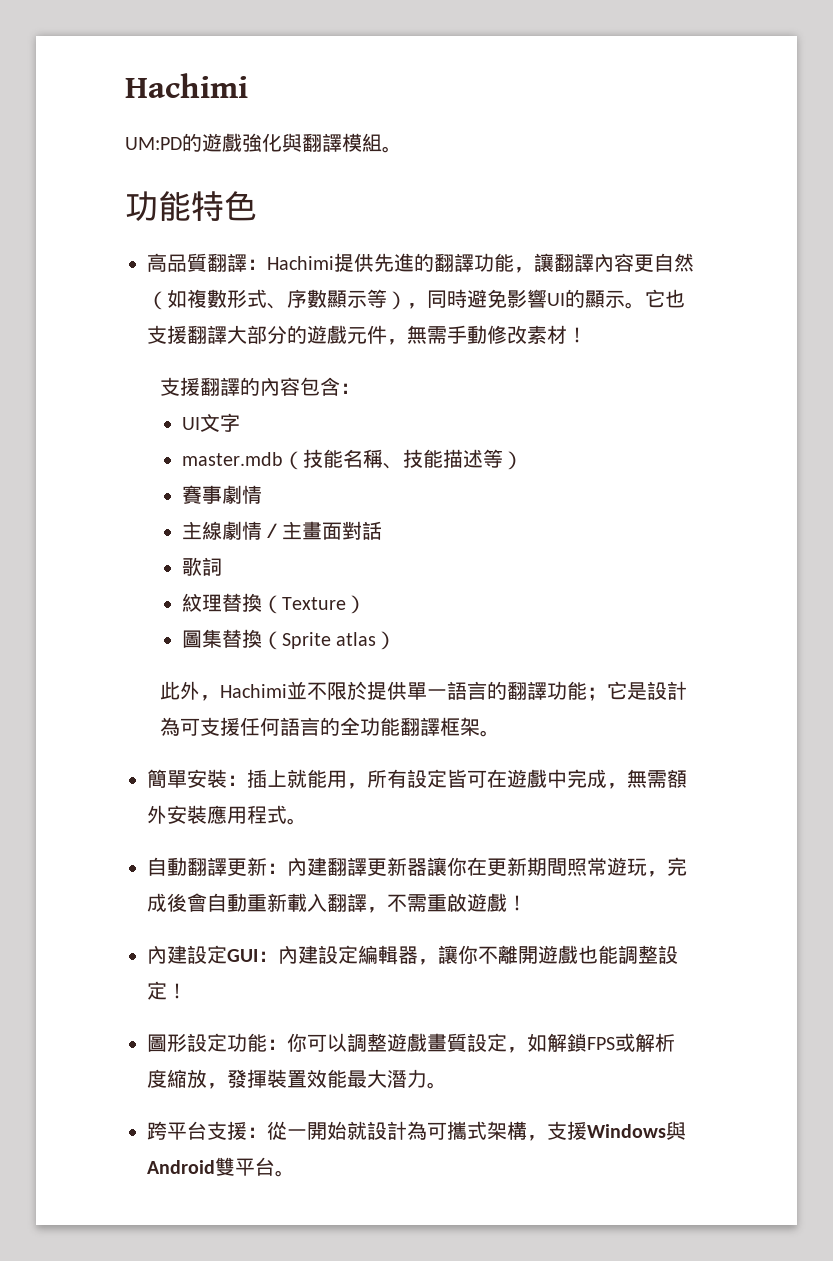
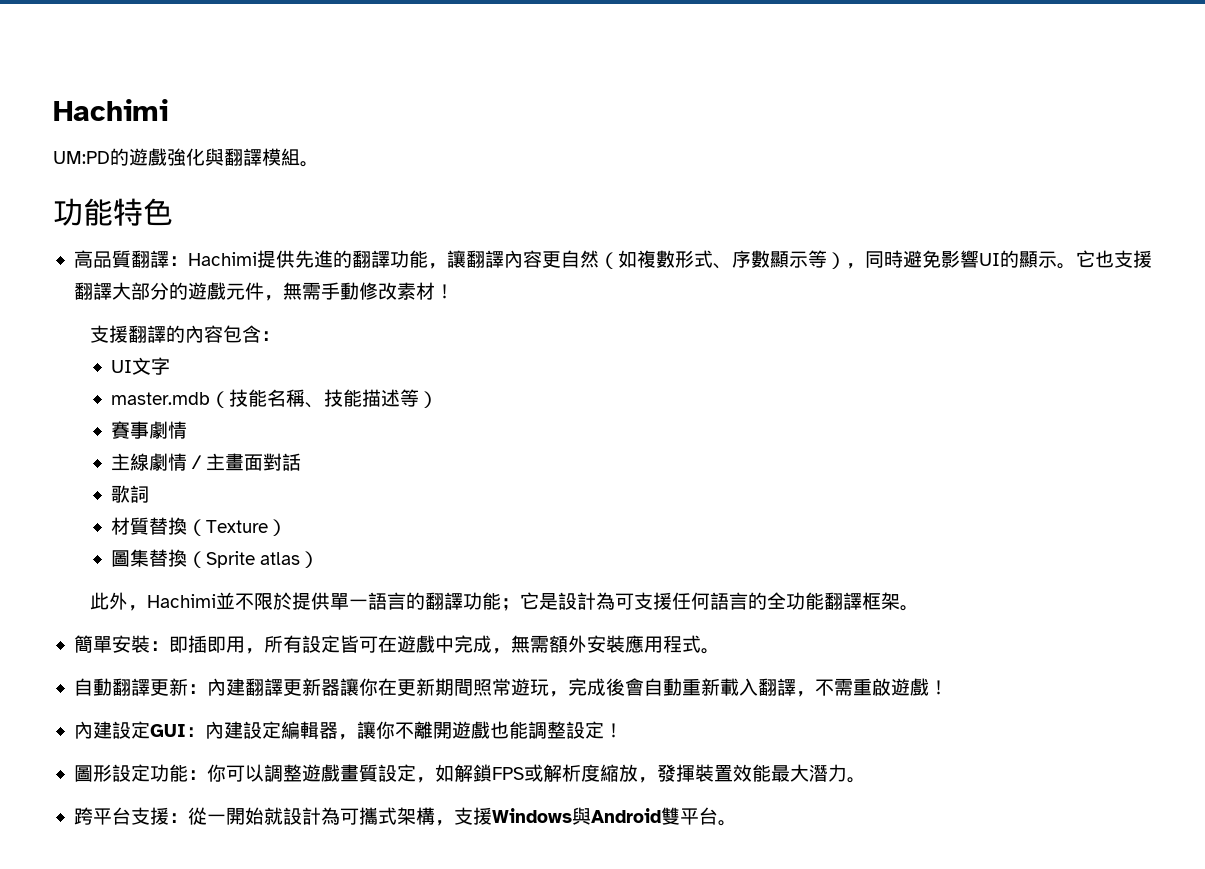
- 紋理替換（Texture）
+ 材質替換（Texture）
- 簡單安裝：插上就能用，所有設定皆可在遊戲中完成，無需額外安裝應用程式。
+ 簡單安裝：即插即用，所有設定皆可在遊戲中完成，無需額外安裝應用程式。

